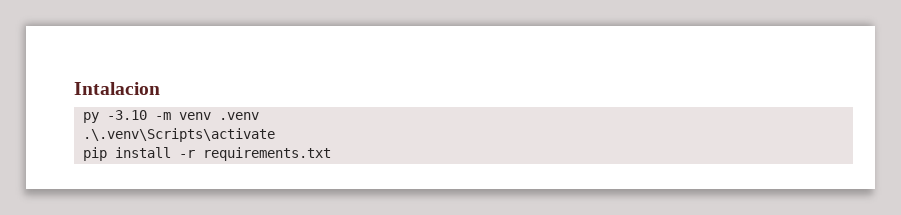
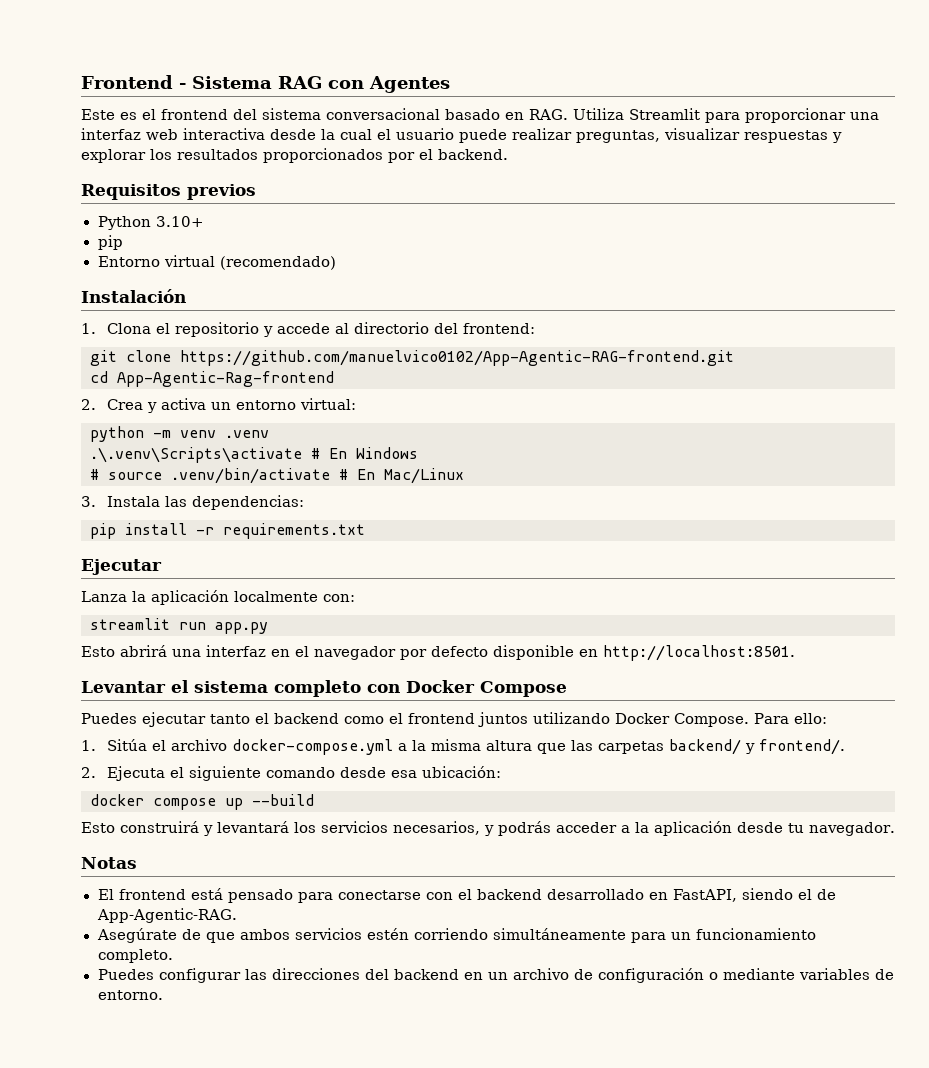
- Intalacion
- py -3.10 -m venv .venv
- .\.venv\Scripts\activate
+ Frontend - Sistema RAG con Agentes
+ Este es el frontend del sistema conversacional basado en RAG. Utiliza Streamlit para proporcionar una interfaz web interactiva desde la cual el usuario puede realizar preguntas, visualizar respuestas y explorar los resultados proporcionados por el backend.
+ Requisitos previos
+ Python 3.10+
+ pip
+ Entorno virtual (recomendado)
+ Instalación
+ 1. Clona el repositorio y accede al directorio del frontend:
+ git clone https://github.com/manuelvico0102/App-Agentic-RAG-frontend.git
+ cd App-Agentic-Rag-frontend
+ 2. Crea y activa un entorno virtual:
+ python -m venv .venv
+ .\.venv\Scripts\activate # En Windows
+ # source .venv/bin/activate # En Mac/Linux
+ 3. Instala las dependencias:
  pip install -r requirements.txt
+ Ejecutar
+ Lanza la aplicación localmente con:
+ streamlit run app.py
+ Esto abrirá una interfaz en el navegador por defecto disponible en http://localhost:8501.
+ Levantar el sistema completo con Docker Compose
+ Puedes ejecutar tanto el backend como el frontend juntos utilizando Docker Compose. Para ello:
+ 1. Sitúa el archivo docker-compose.yml a la misma altura que las carpetas backend/ y frontend/.
+ 2. Ejecuta el siguiente comando desde esa ubicación:
+ docker compose up --build
+ Esto construirá y levantará los servicios necesarios, y podrás acceder a la aplicación desde tu navegador.
+ Notas
+ El frontend está pensado para conectarse con el backend desarrollado en FastAPI, siendo el de App-Agentic-RAG.
+ Asegúrate de que ambos servicios estén corriendo simultáneamente para un funcionamiento completo.
+ Puedes configurar las direcciones del backend en un archivo de configuración o mediante variables de entorno.

